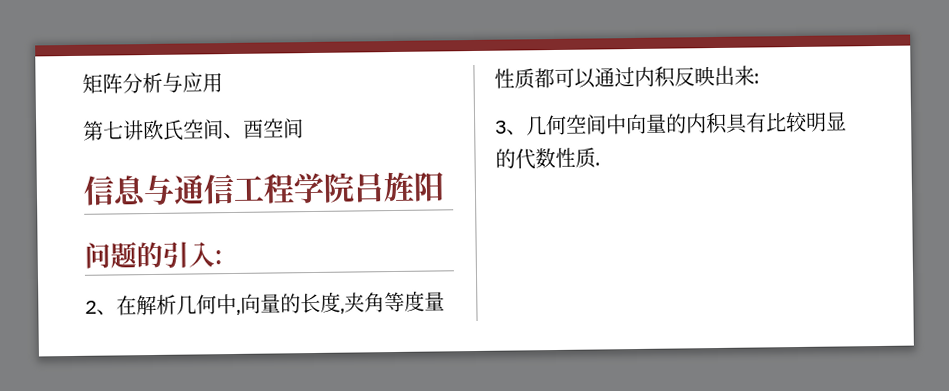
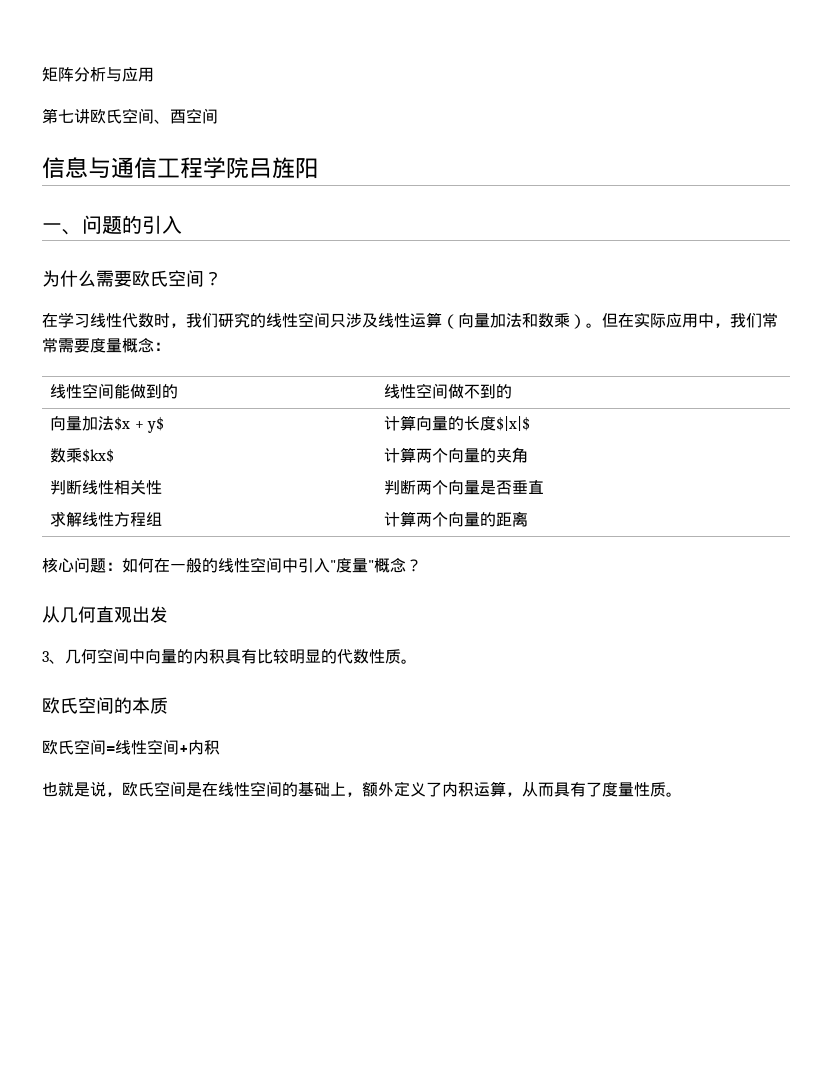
- 问题的引入:
- 2、在解析几何中,向量的长度,夹角等度量性质都可以通过内积反映出来:
+ 一、问题的引入
+ 为什么需要欧氏空间？
+ 在学习线性代数时，我们研究的线性空间只涉及线性运算（向量加法和数乘）。但在实际应用中，我们常常需要度量概念：
+ 线性空间能做到的 | 线性空间做不到的
+ 向量加法$x + y$ | 计算向量的长度$|x|$
+ 数乘$kx$ | 计算两个向量的夹角
+ 判断线性相关性 | 判断两个向量是否垂直
+ 求解线性方程组 | 计算两个向量的距离
+ 核心问题：如何在一般的线性空间中引入"度量"概念？
+ 从几何直观出发
- 3、几何空间中向量的内积具有比较明显的代数性质.
+ 3、几何空间中向量的内积具有比较明显的代数性质。
+ 欧氏空间的本质
+ 欧氏空间=线性空间+内积
+ 也就是说，欧氏空间是在线性空间的基础上，额外定义了内积运算，从而具有了度量性质。

